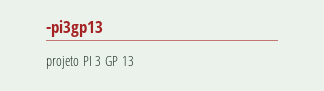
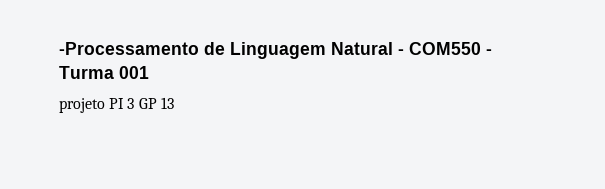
- -pi3gp13
+ -Processamento de Linguagem Natural - COM550 - Turma 001

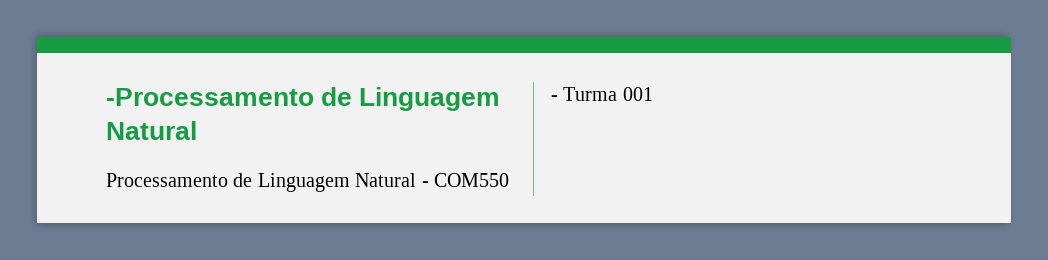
- -Processamento de Linguagem Natural - COM550 - Turma 001
+ -Processamento de Linguagem Natural
+ Processamento de Linguagem Natural - COM550 - Turma 001
- projeto PI 3 GP 13

